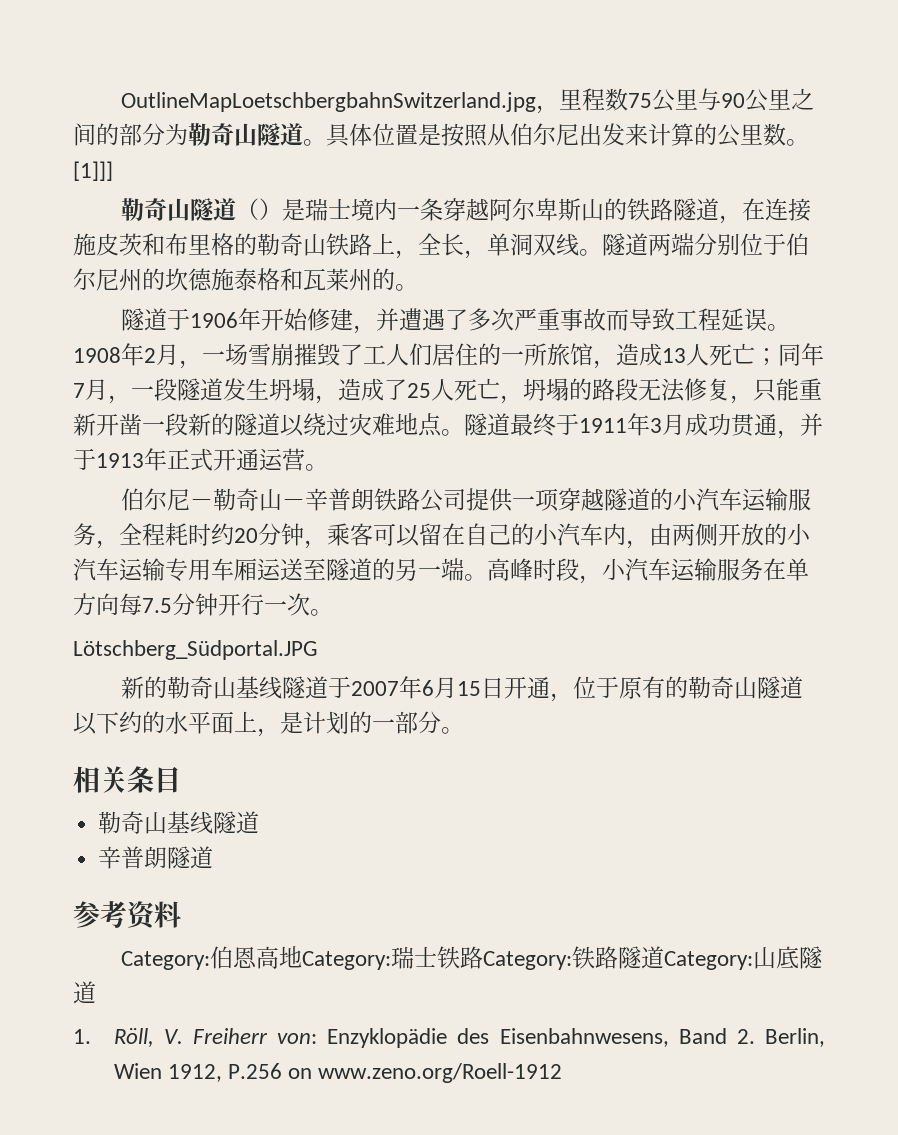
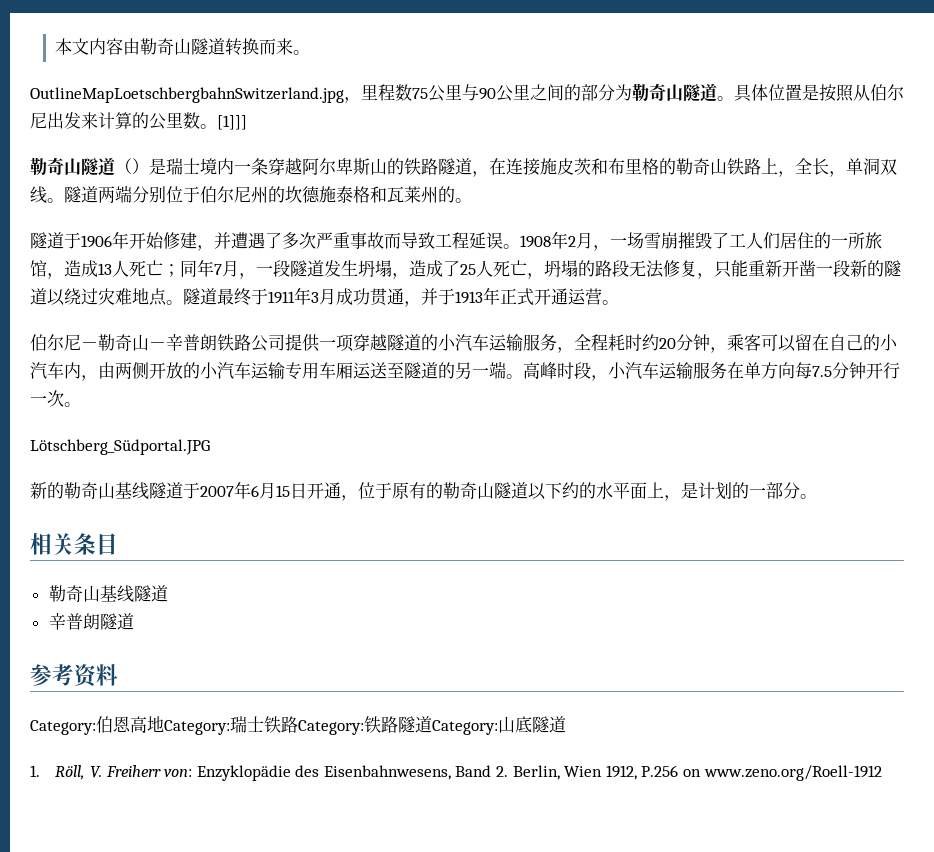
+ 本文内容由勒奇山隧道转换而来。

